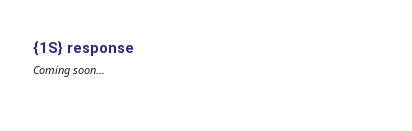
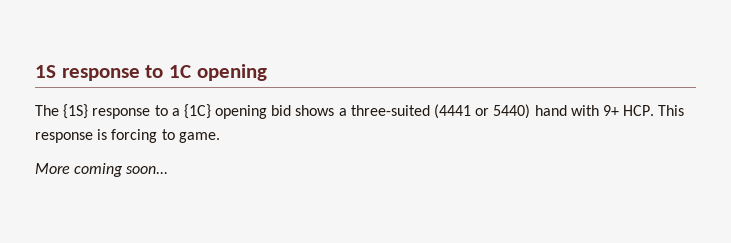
- {1S} response
- Coming soon...
+ 1S response to 1C opening
+ The {1S} response to a {1C} opening bid shows a three-suited (4441 or 5440) hand with 9+ HCP. This response is forcing to game.
+ More coming soon...

